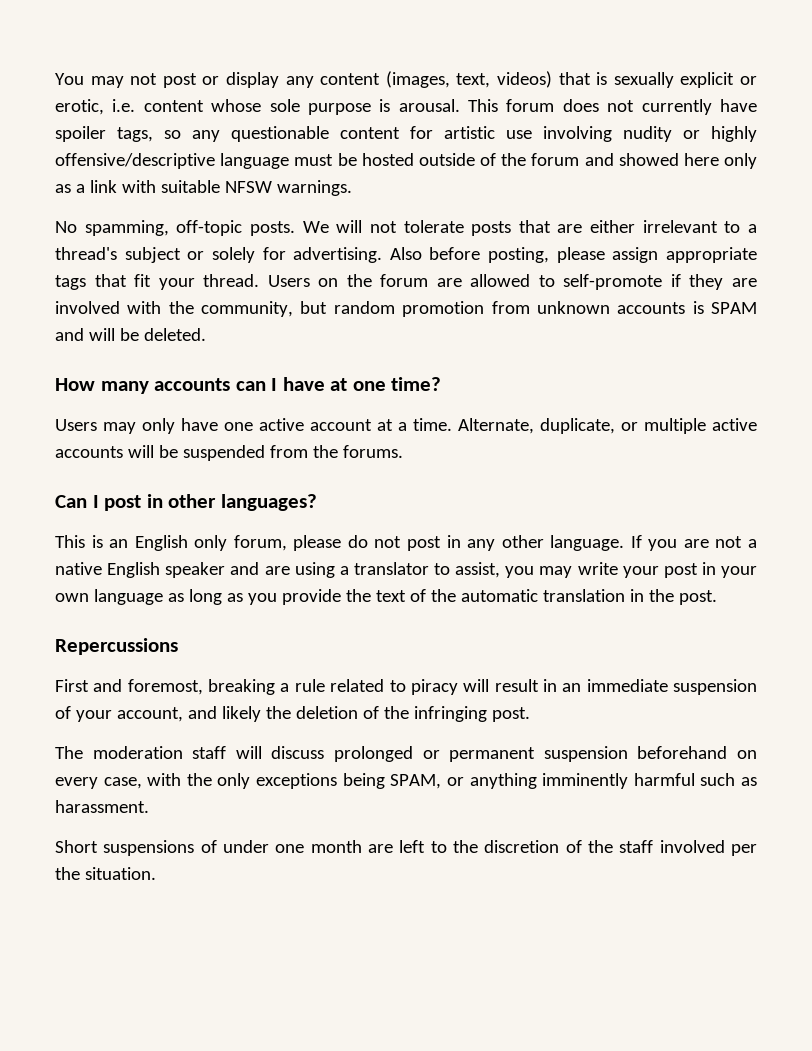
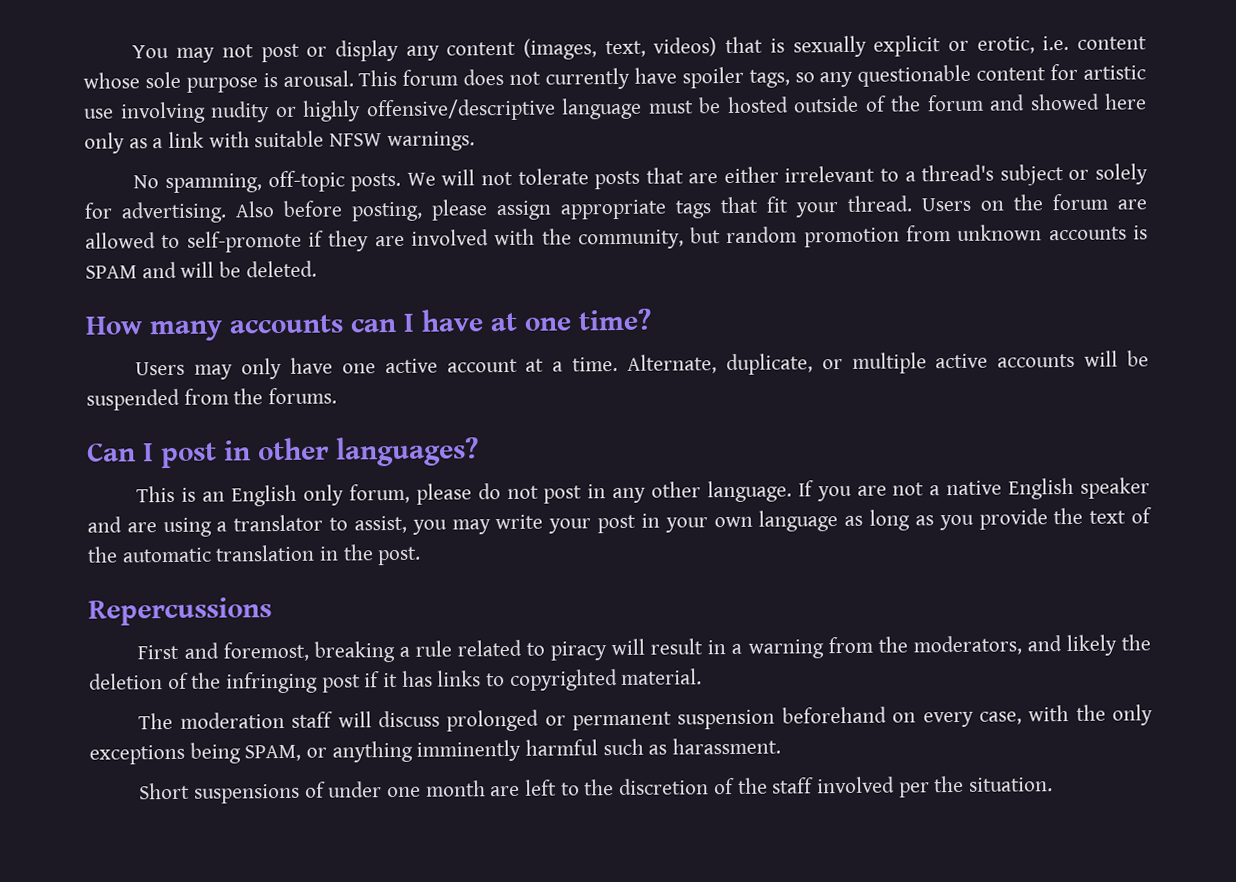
- First and foremost, breaking a rule related to piracy will result in an immediate suspension of your account, and likely the deletion of the infringing post.
+ First and foremost, breaking a rule related to piracy will result in a warning from the moderators, and likely the deletion of the infringing post if it has links to copyrighted material.

